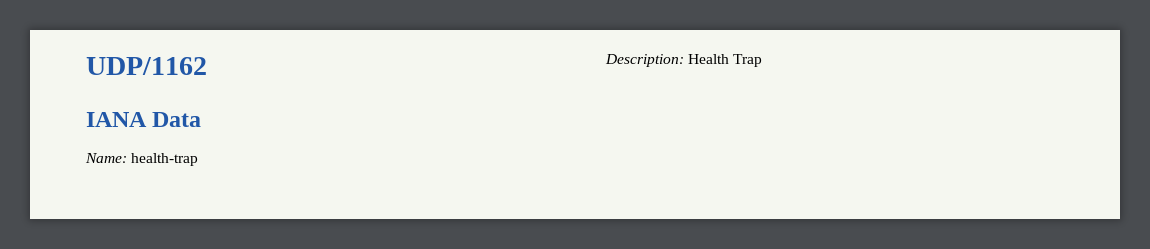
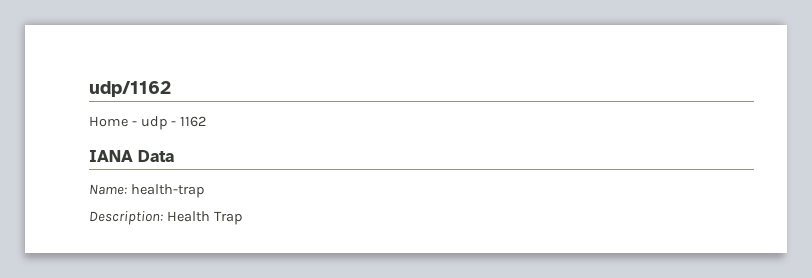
- UDP/1162
+ udp/1162
+ Home - udp - 1162

